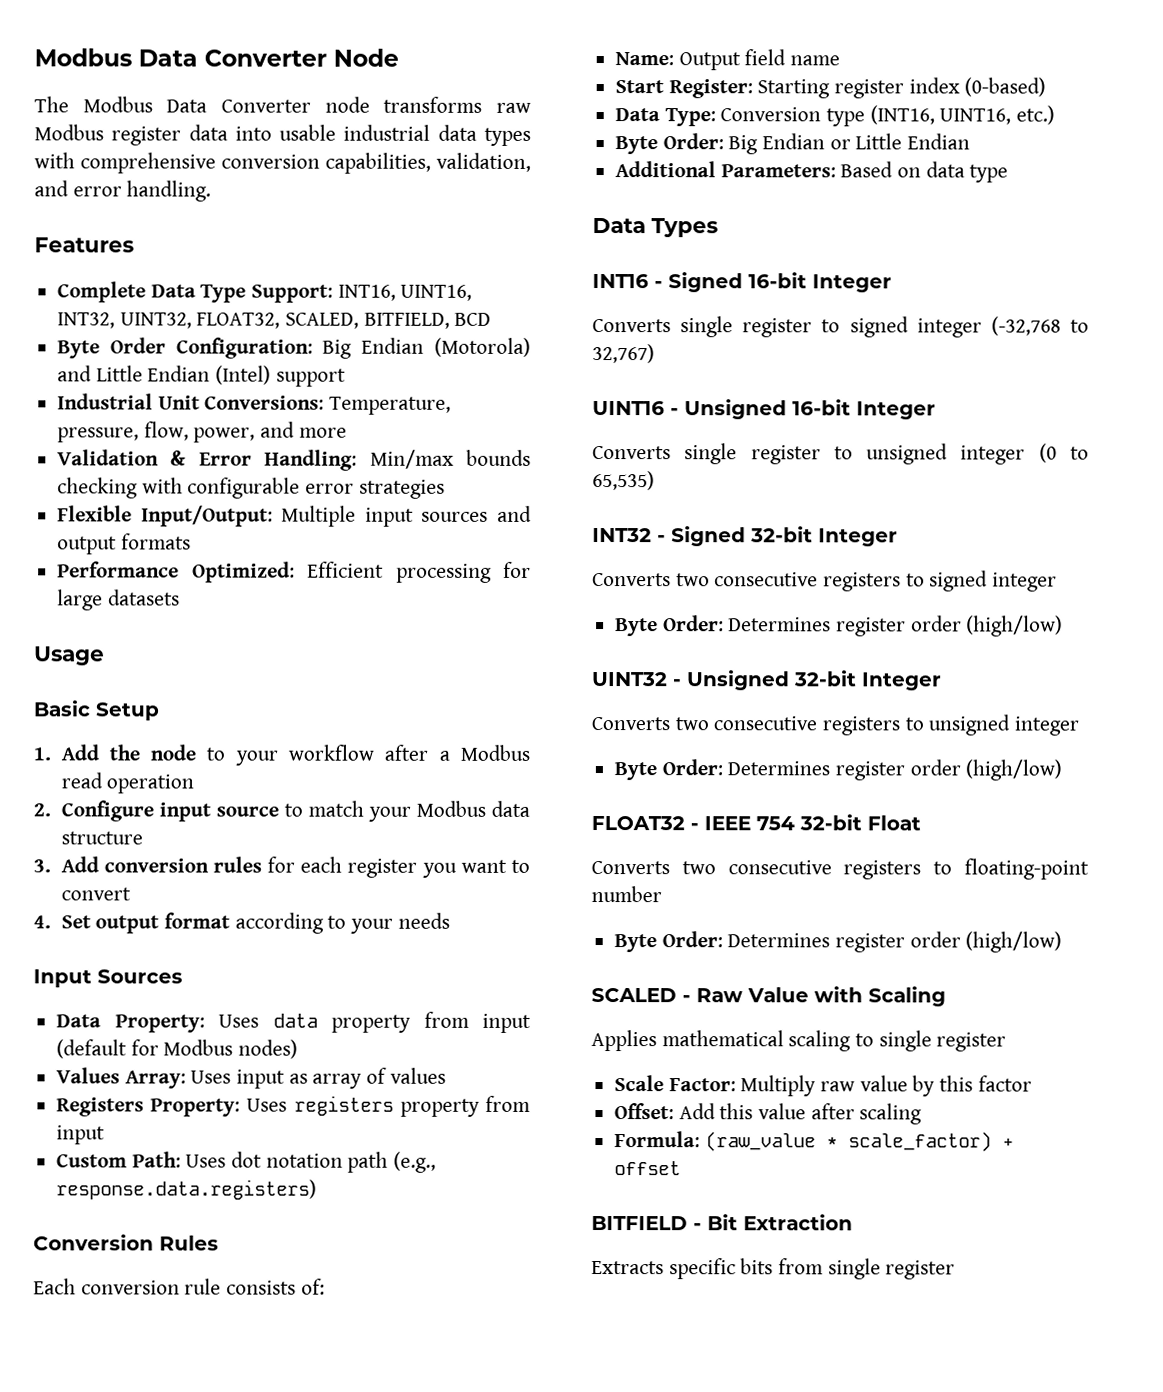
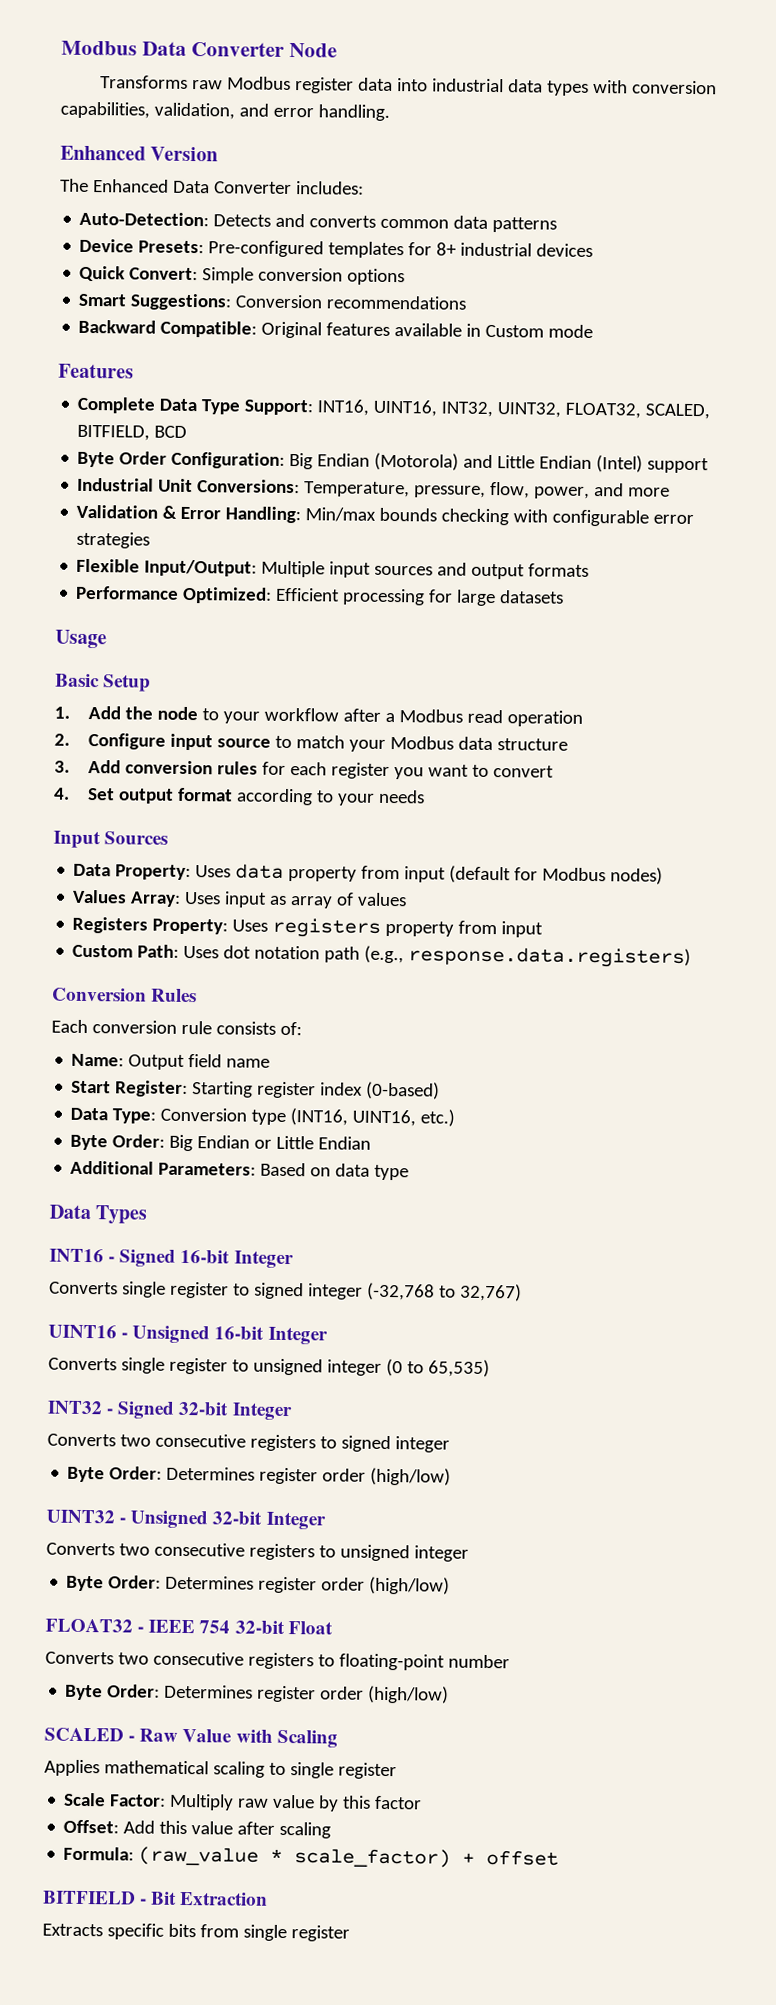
- The Modbus Data Converter node transforms raw Modbus register data into usable industrial data types with comprehensive conversion capabilities, validation, and error handling.
+ Transforms raw Modbus register data into industrial data types with conversion capabilities, validation, and error handling.
+ Enhanced Version
+ The Enhanced Data Converter includes:
+ Auto-Detection: Detects and converts common data patterns
+ Device Presets: Pre-configured templates for 8+ industrial devices
+ Quick Convert: Simple conversion options
+ Smart Suggestions: Conversion recommendations
+ Backward Compatible: Original features available in Custom mode

